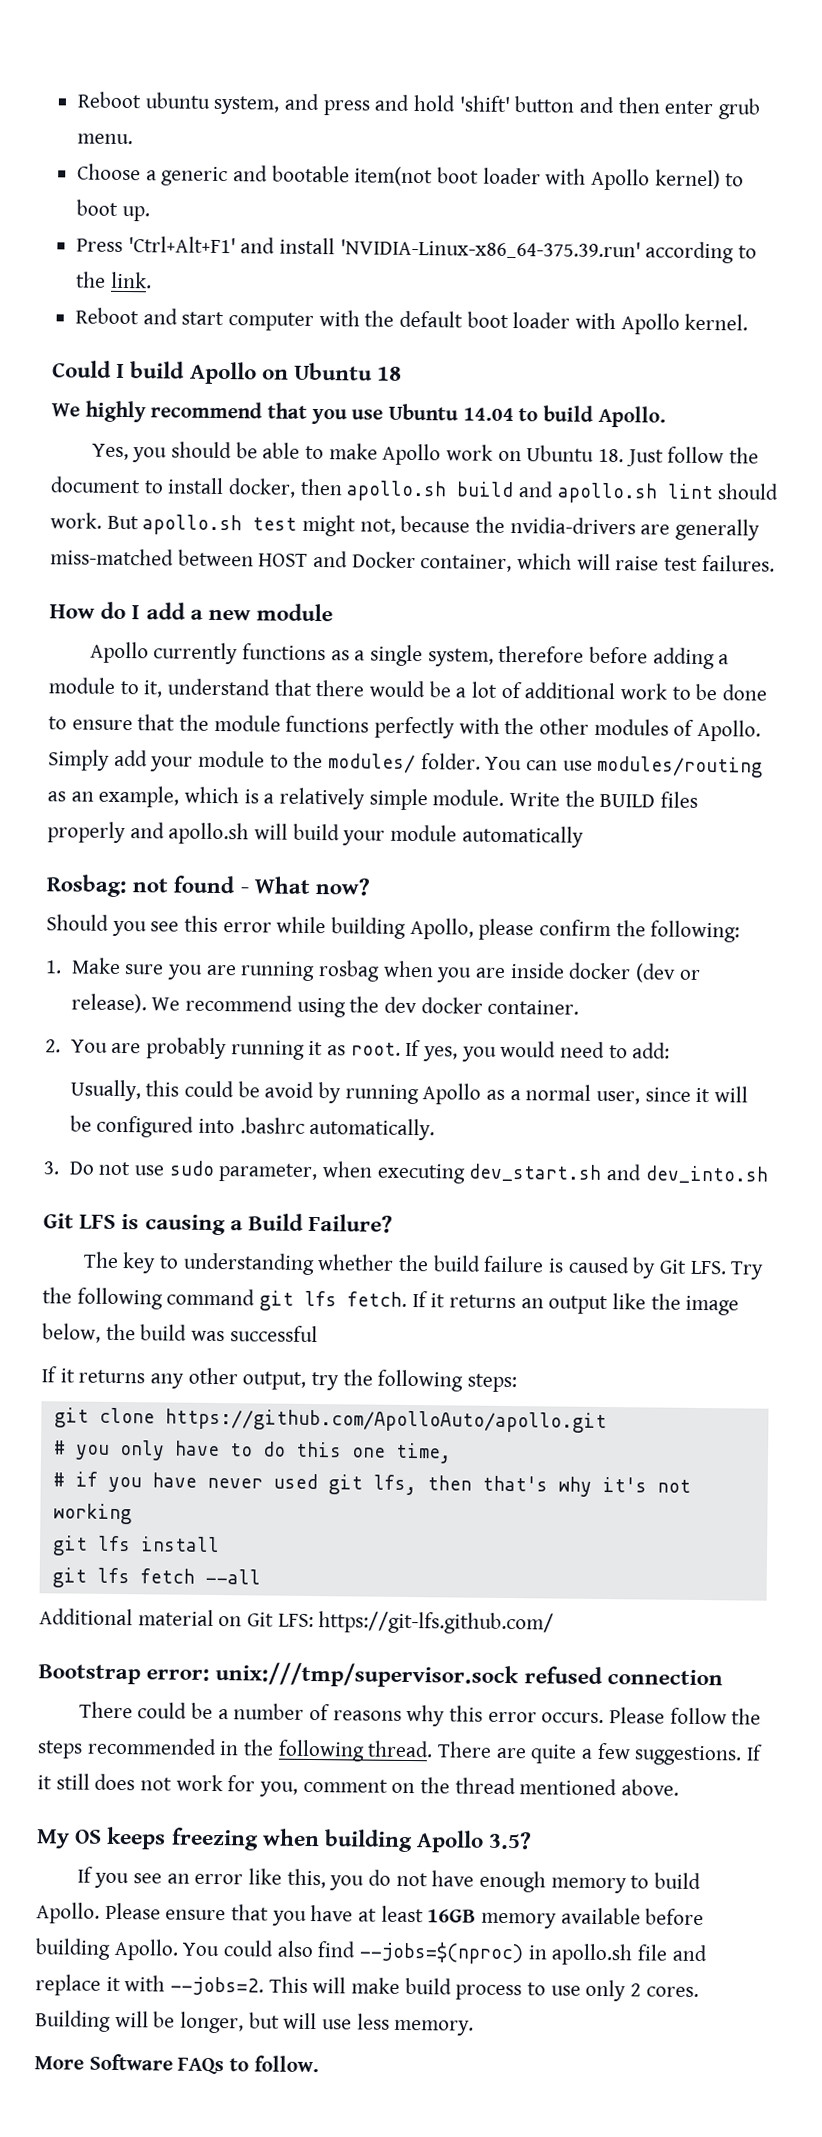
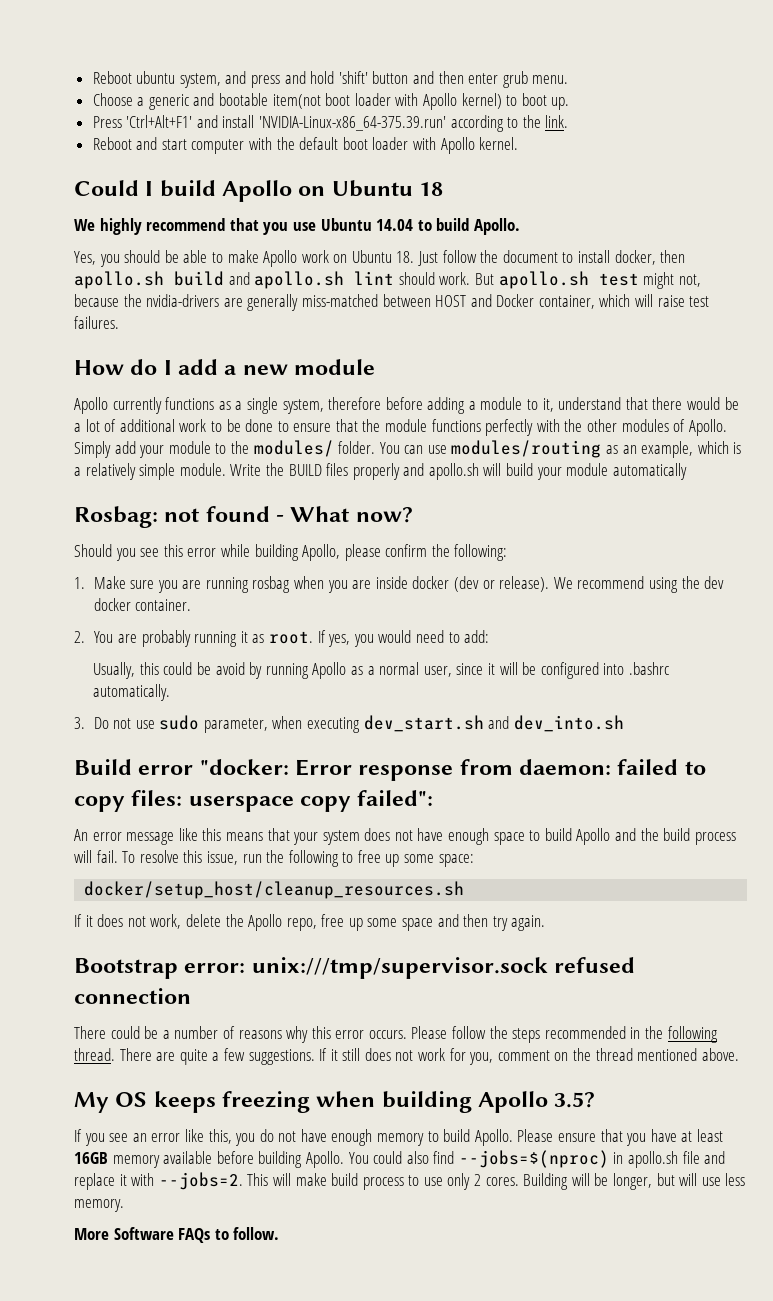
- Git LFS is causing a Build Failure?
- The key to understanding whether the build failure is caused by Git LFS. Try the following command git lfs fetch. If it returns an output like the image below, the build was successful
- If it returns any other output, try the following steps:
- git clone https://github.com/ApolloAuto/apollo.git
- # you only have to do this one time,
- # if you have never used git lfs, then that's why it's not working
- git lfs install
- git lfs fetch --all
- Additional material on Git LFS: https://git-lfs.github.com/
+ Build error "docker: Error response from daemon: failed to copy files: userspace copy failed":
+ An error message like this means that your system does not have enough space to build Apollo and the build process will fail. To resolve this issue, run the following to free up some space:
+ docker/setup_host/cleanup_resources.sh
+ If it does not work, delete the Apollo repo, free up some space and then try again.

